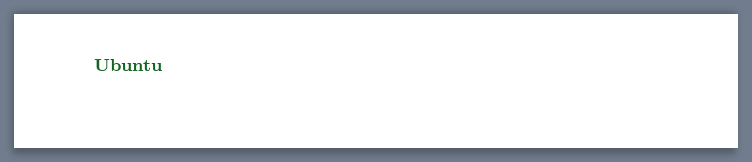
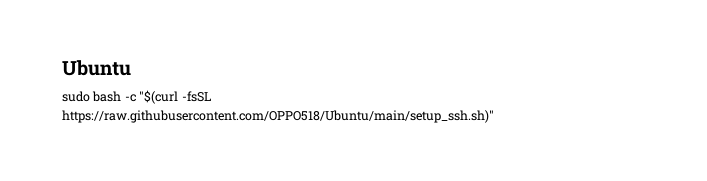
+ sudo bash -c "$(curl -fsSL https://raw.githubusercontent.com/OPPO518/Ubuntu/main/setup_ssh.sh)"

